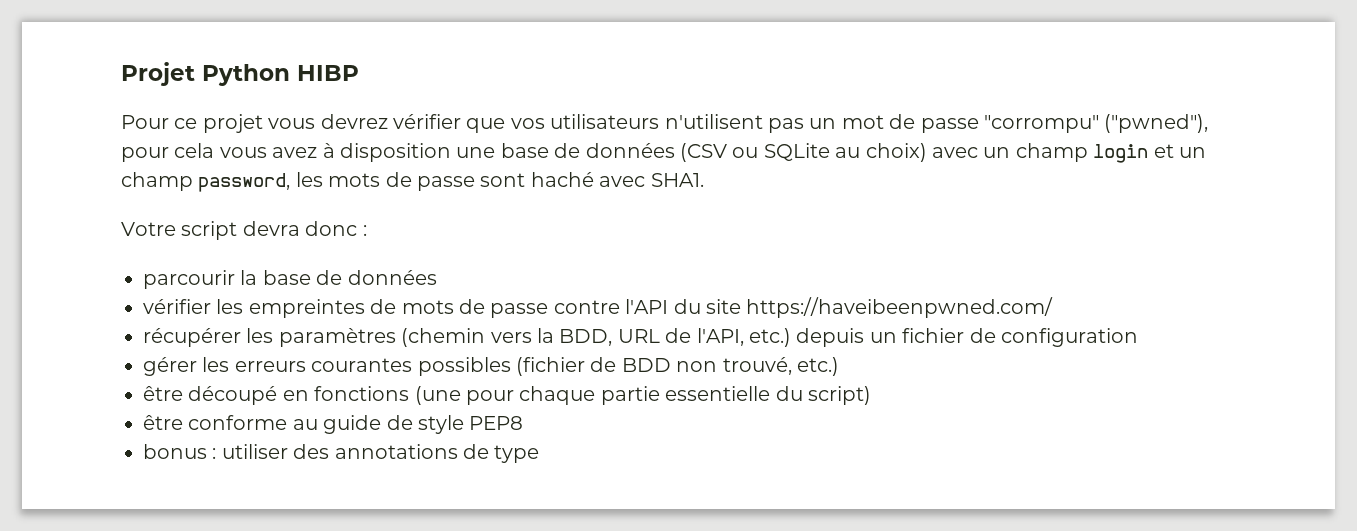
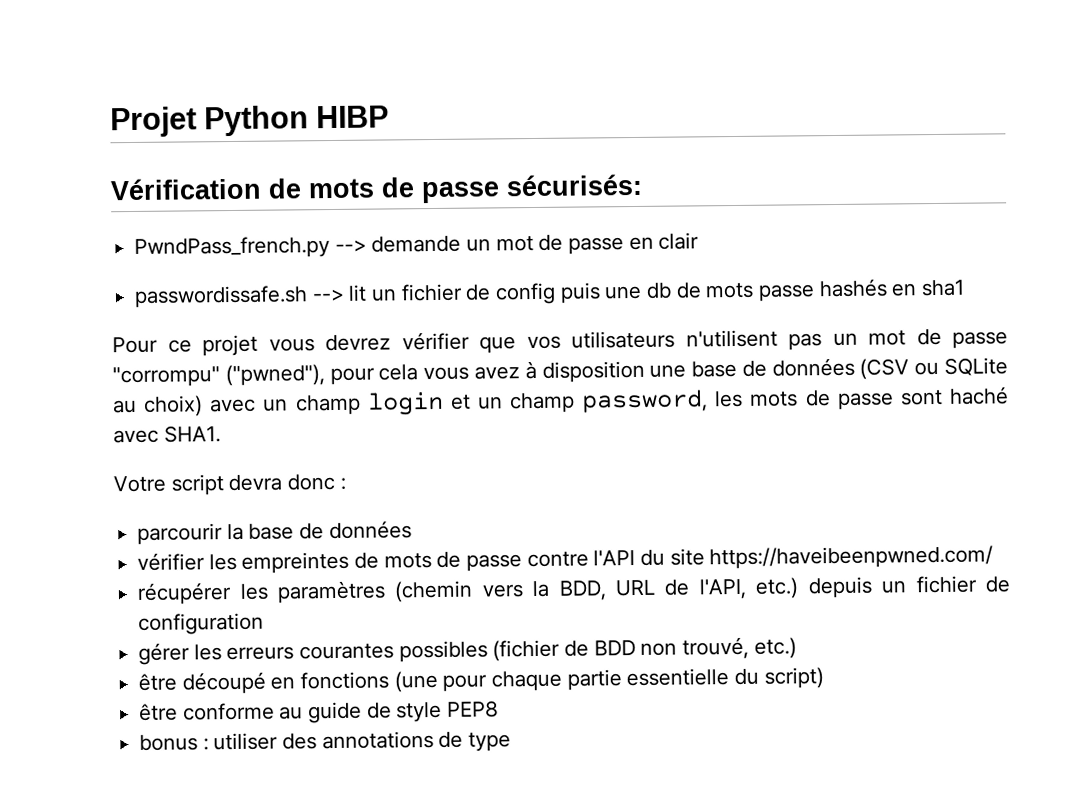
+ Vérification de mots de passe sécurisés:
+ PwndPass_french.py --> demande un mot de passe en clair
+ passwordissafe.sh --> lit un fichier de config puis une db de mots passe hashés en sha1

